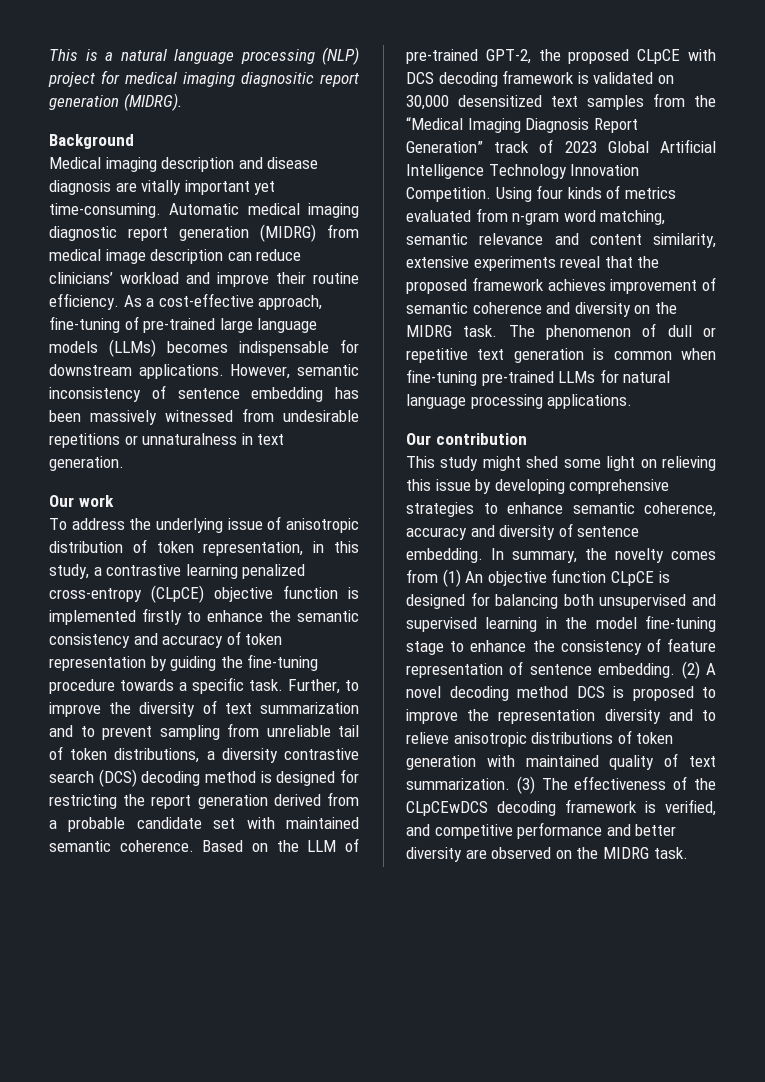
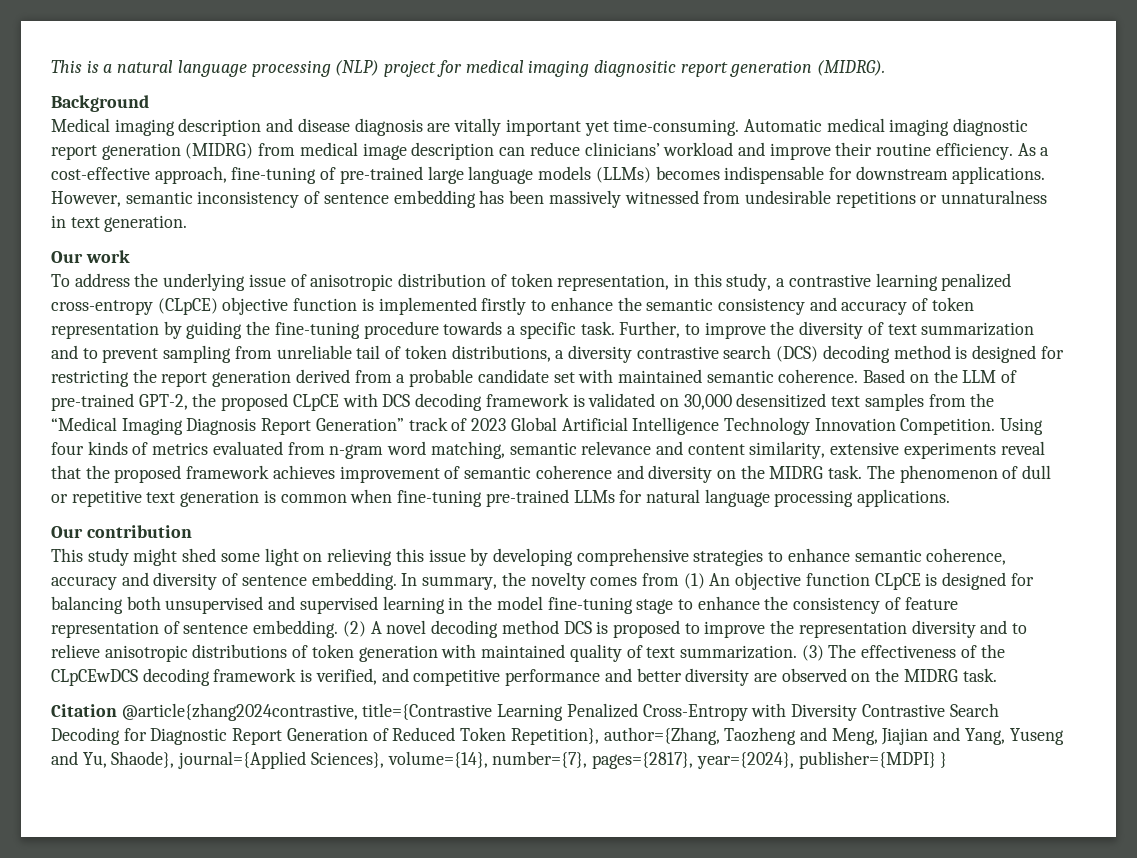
+ Citation @article{zhang2024contrastive, title={Contrastive Learning Penalized Cross-Entropy with Diversity Contrastive Search Decoding for Diagnostic Report Generation of Reduced Token Repetition}, author={Zhang, Taozheng and Meng, Jiajian and Yang, Yuseng and Yu, Shaode}, journal={Applied Sciences}, volume={14}, number={7}, pages={2817}, year={2024}, publisher={MDPI} }

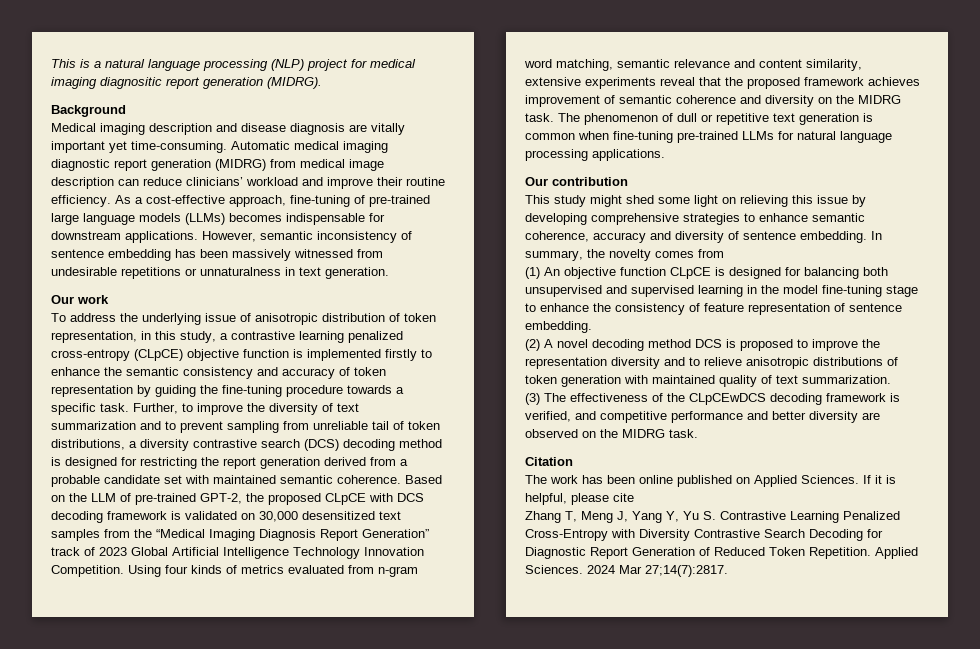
- In summary, the novelty comes from (1) An objective function CLpCE is designed for balancing both unsupervised and supervised learning in the model fine-tuning stage to enhance the consistency of feature representation of sentence embedding. (2) A novel decoding method DCS is proposed to improve the representation diversity and to relieve anisotropic distributions of token generation with maintained quality of text summarization. (3) The effectiveness of the CLpCEwDCS decoding framework is verified, and competitive performance and better diversity are observed on the MIDRG task.
+ In summary, the novelty comes from
+ (1) An objective function CLpCE is designed for balancing both unsupervised and supervised learning in the model fine-tuning stage to enhance the consistency of feature representation of sentence embedding.
+ (2) A novel decoding method DCS is proposed to improve the representation diversity and to relieve anisotropic distributions of token generation with maintained quality of text summarization.
+ (3) The effectiveness of the CLpCEwDCS decoding framework is verified, and competitive performance and better diversity are observed on the MIDRG task.
- Citation @article{zhang2024contrastive, title={Contrastive Learning Penalized Cross-Entropy with Diversity Contrastive Search Decoding for Diagnostic Report Generation of Reduced Token Repetition}, author={Zhang, Taozheng and Meng, Jiajian and Yang, Yuseng and Yu, Shaode}, journal={Applied Sciences}, volume={14}, number={7}, pages={2817}, year={2024}, publisher={MDPI} }
+ Citation
+ The work has been online published on Applied Sciences. If it is helpful, please cite
+ Zhang T, Meng J, Yang Y, Yu S. Contrastive Learning Penalized Cross-Entropy with Diversity Contrastive Search Decoding for Diagnostic Report Generation of Reduced Token Repetition. Applied Sciences. 2024 Mar 27;14(7):2817.

